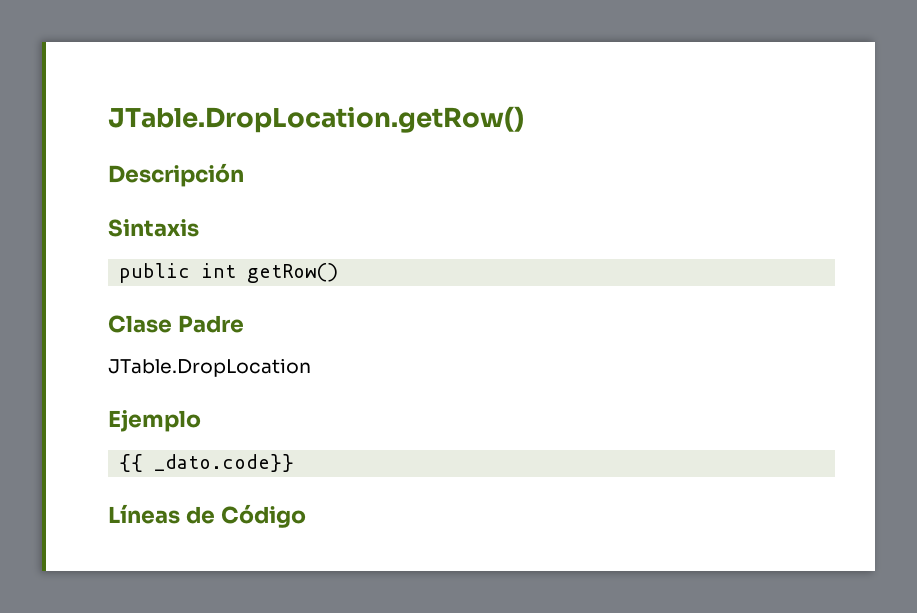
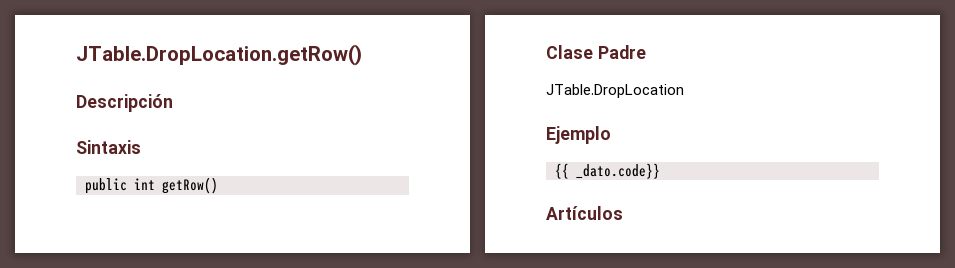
- Líneas de Código
+ Artículos

